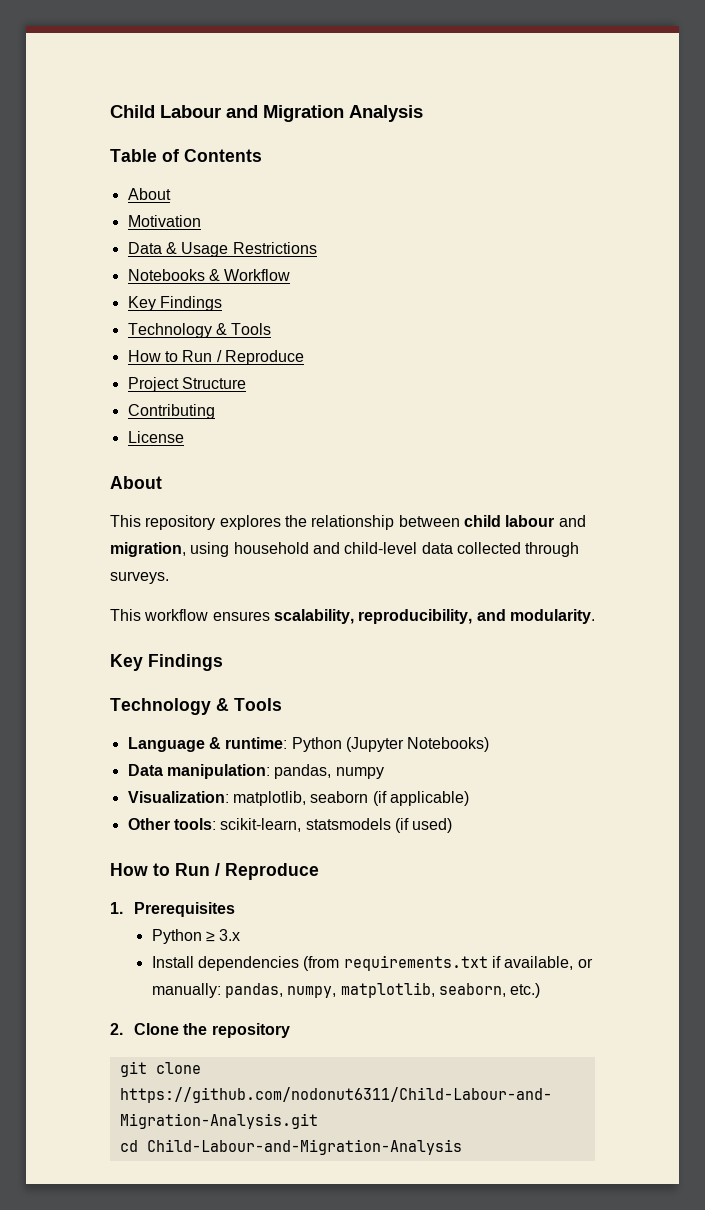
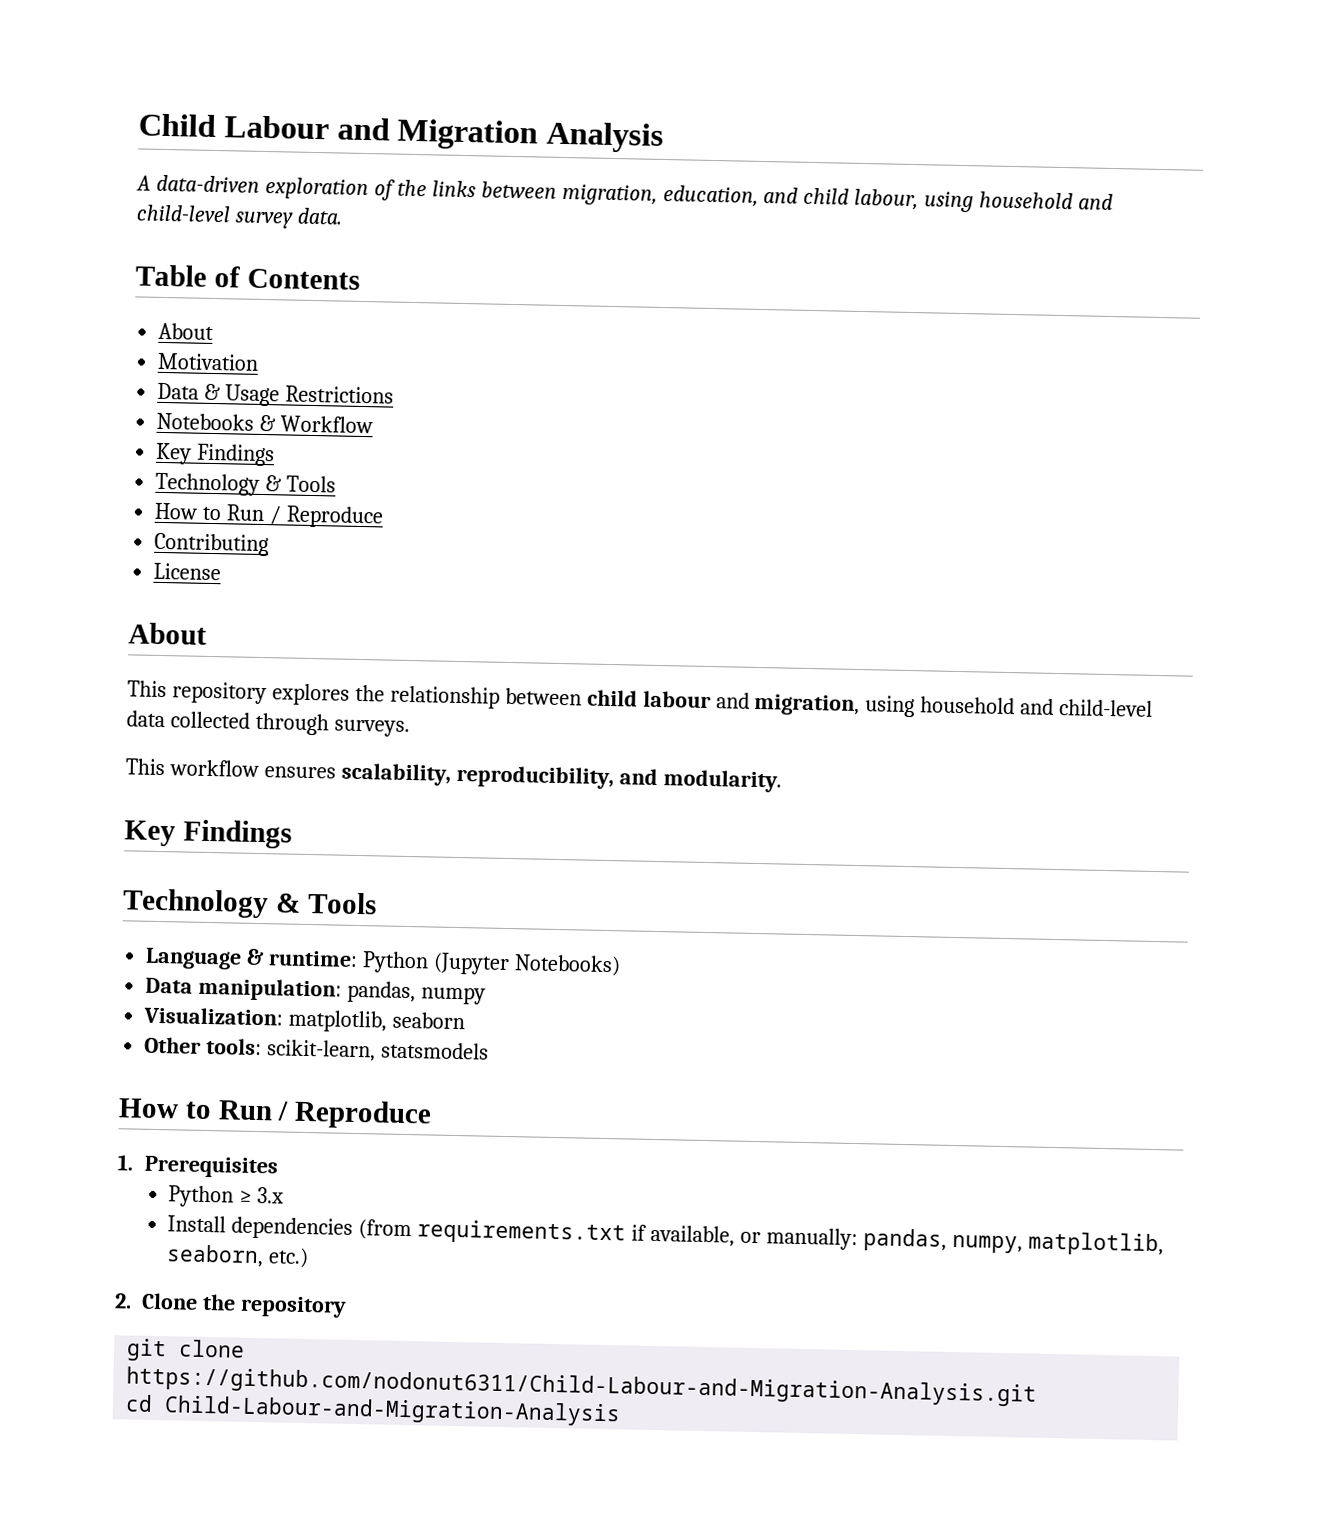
+ A data-driven exploration of the links between migration, education, and child labour, using household and child-level survey data.
- Project Structure
- Visualization: matplotlib, seaborn (if applicable)
+ Visualization: matplotlib, seaborn
- Other tools: scikit-learn, statsmodels (if used)
+ Other tools: scikit-learn, statsmodels

